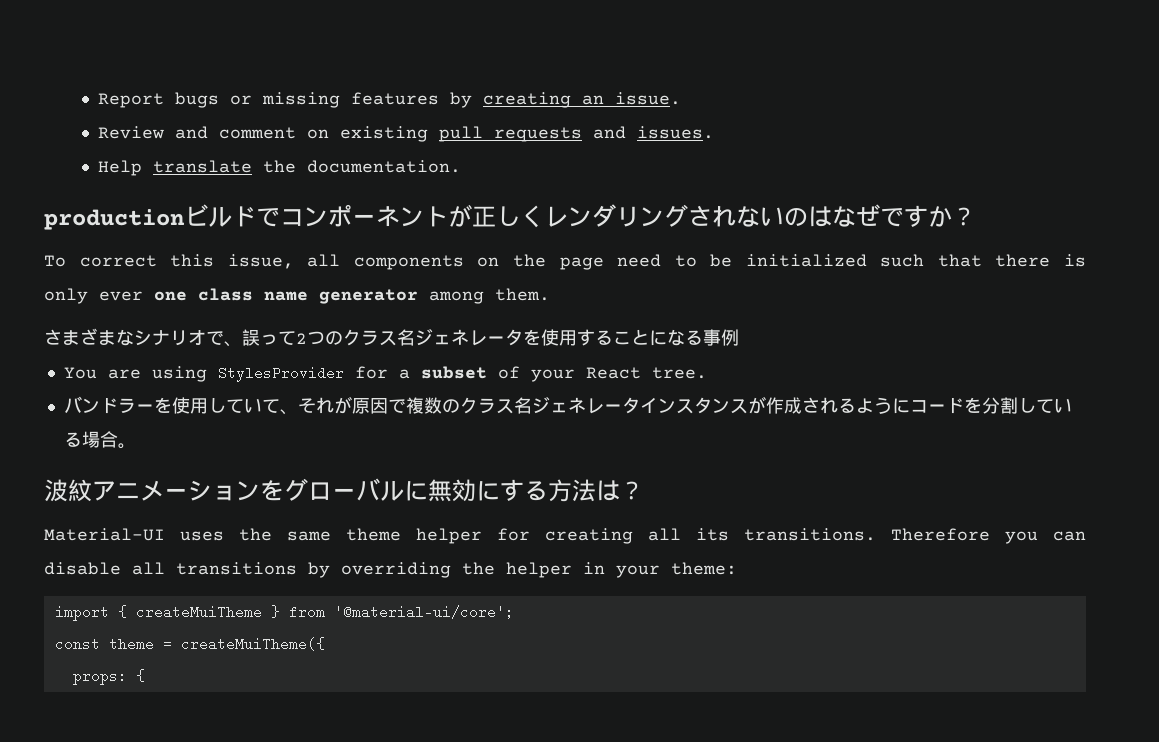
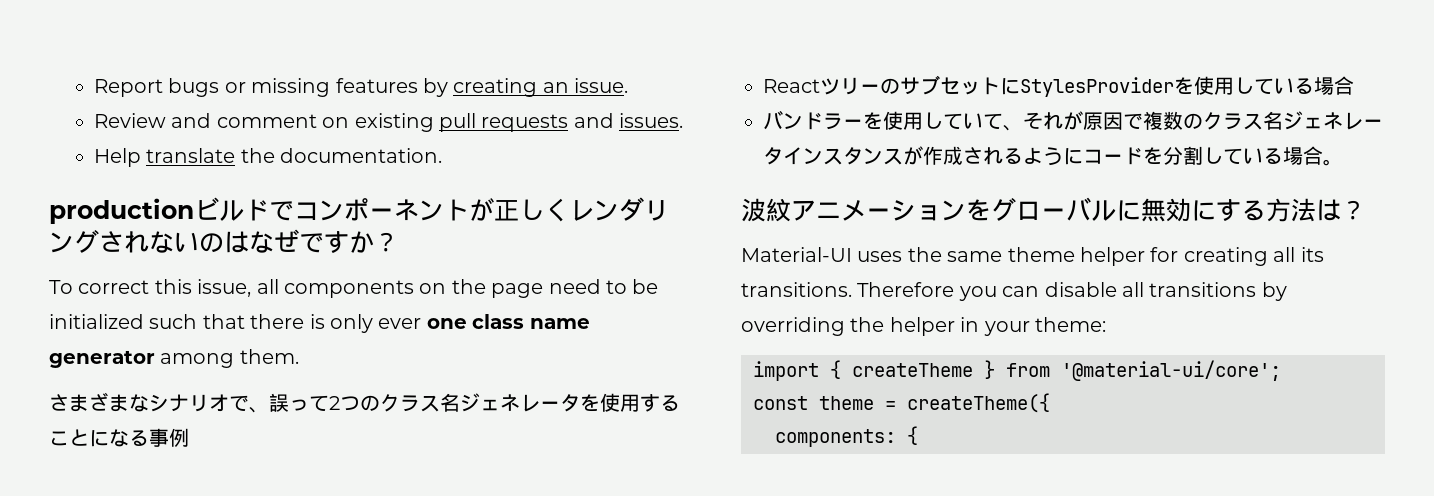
- You are using StylesProvider for a subset of your React tree.
+ ReactツリーのサブセットにStylesProviderを使用している場合
- import { createMuiTheme } from '@material-ui/core';
+ import { createTheme } from '@material-ui/core';
- const theme = createMuiTheme({
- props: {
+ const theme = createTheme({
+ components: {

